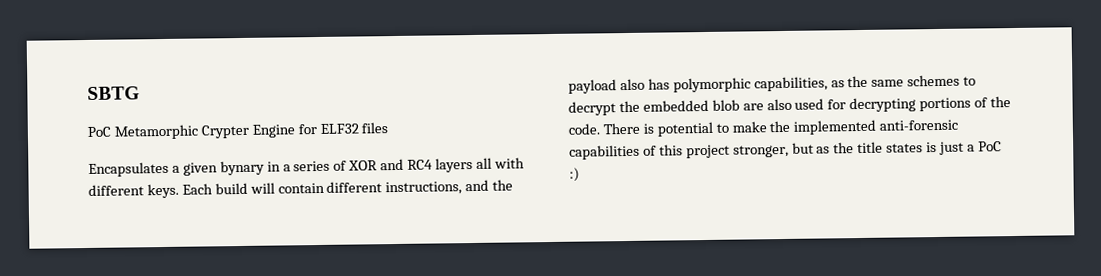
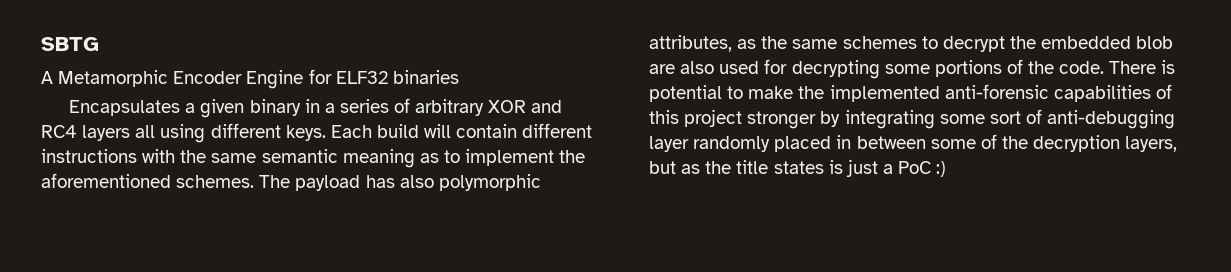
- PoC Metamorphic Crypter Engine for ELF32 files
+ A Metamorphic Encoder Engine for ELF32 binaries
- Encapsulates a given bynary in a series of XOR and RC4 layers all with different keys.
+ Encapsulates a given binary in a series of arbitrary XOR and RC4 layers all using different keys.
- Each build will contain different instructions, and the payload also has polymorphic capabilities, as the same schemes to decrypt the embedded blob are also used for decrypting portions of the code.
+ Each build will contain different instructions with the same semantic meaning as to implement the aforementioned schemes. The payload has also polymorphic attributes, as the same schemes to decrypt the embedded blob are also used for decrypting some portions of the code.
- There is potential to make the implemented anti-forensic capabilities of this project stronger, but as the title states is just a PoC :)
+ There is potential to make the implemented anti-forensic capabilities of this project stronger by integrating some sort of anti-debugging layer randomly placed in between some of the decryption layers, but as the title states is just a PoC :)

